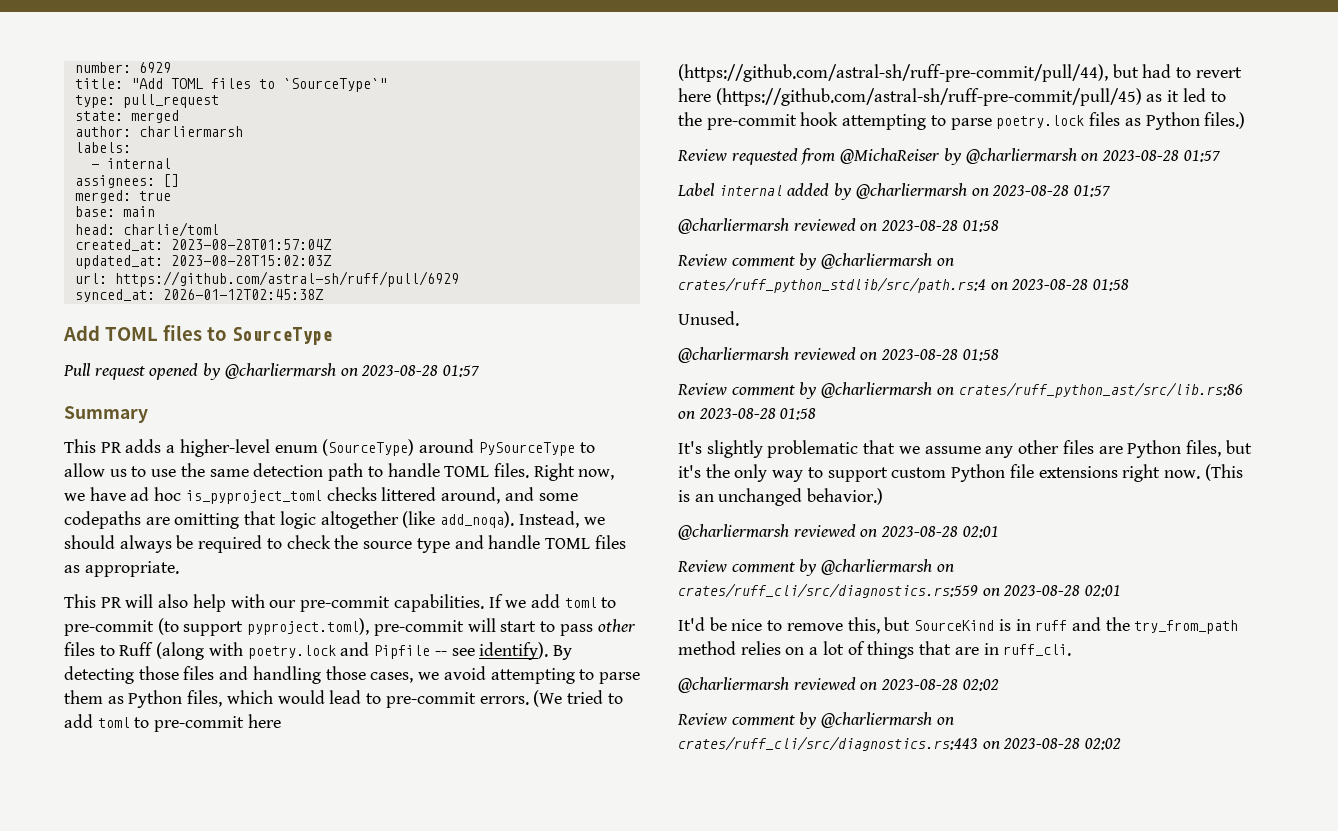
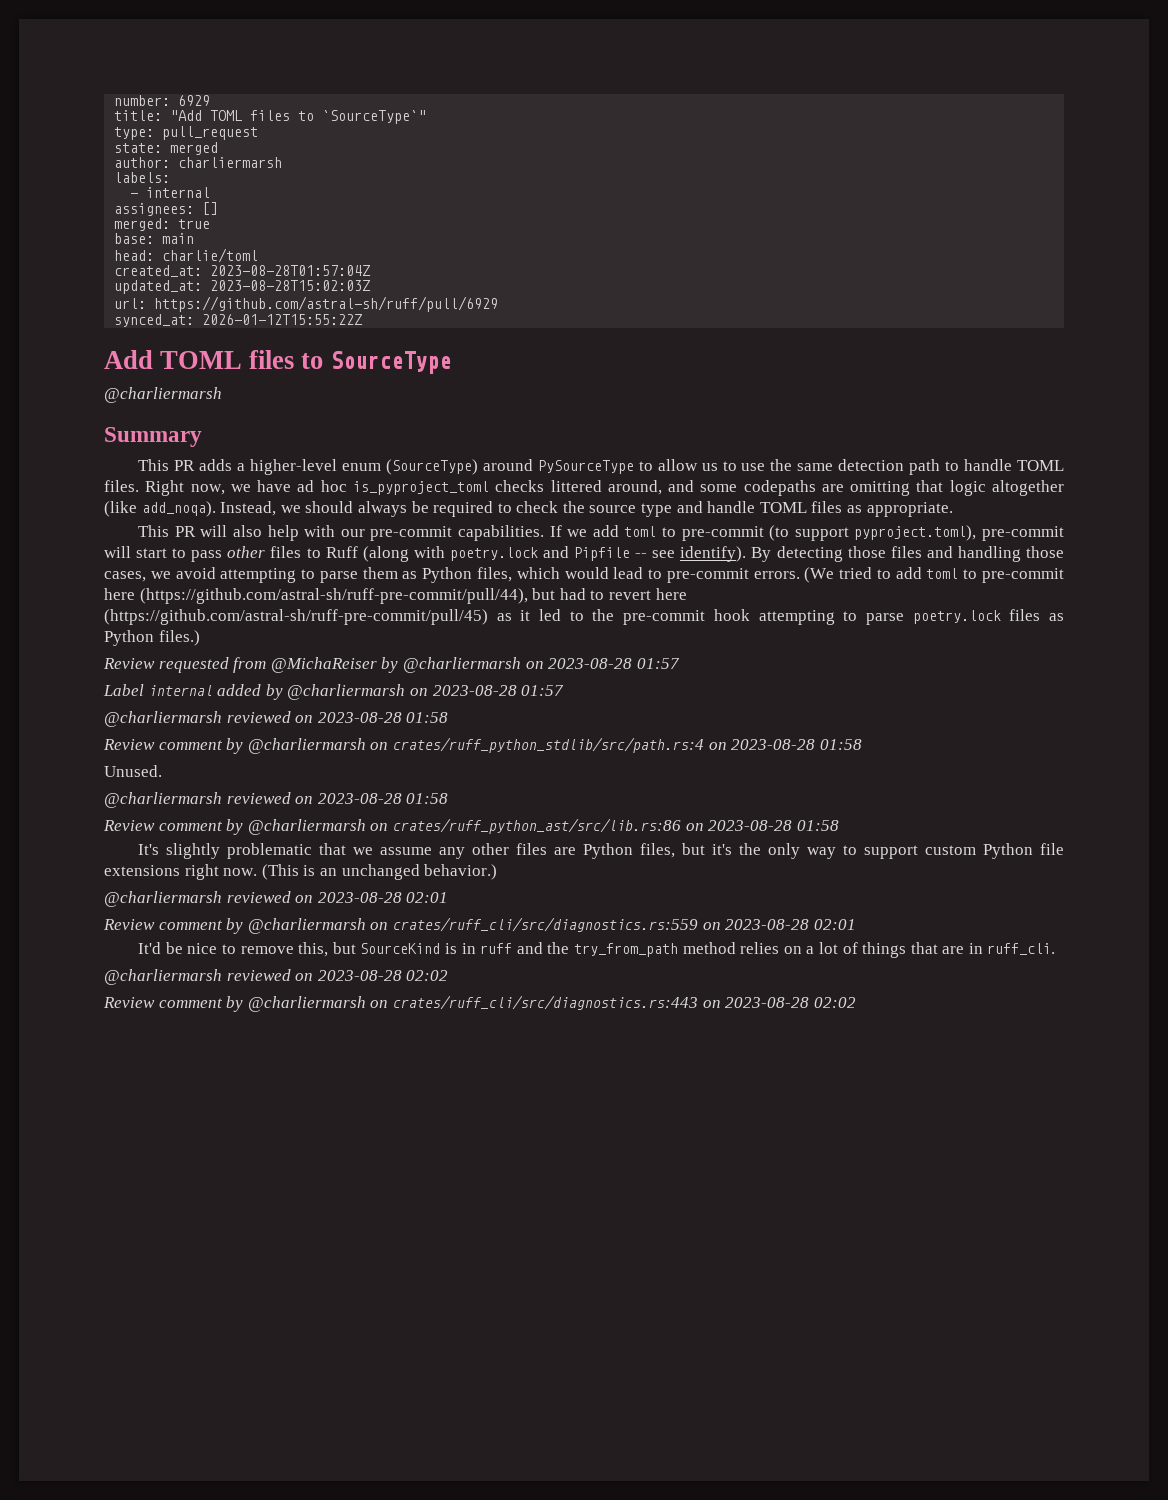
- synced_at: 2026-01-12T02:45:38Z
+ synced_at: 2026-01-12T15:55:22Z
  Add TOML files to SourceType
- Pull request opened by @charliermarsh on 2023-08-28 01:57
+ @charliermarsh

